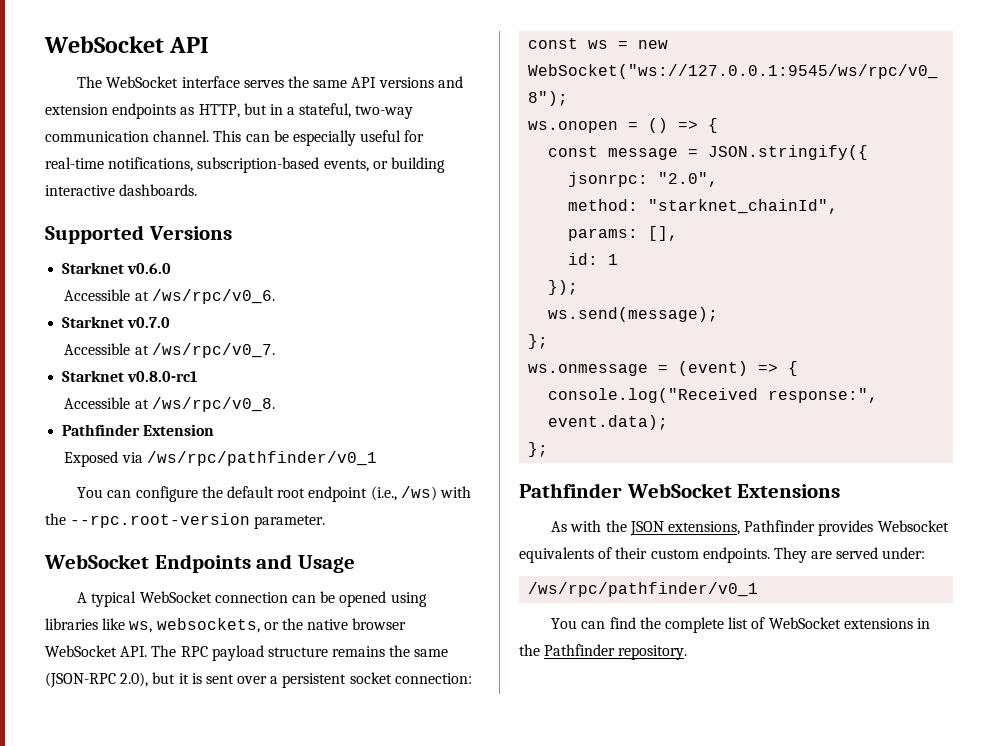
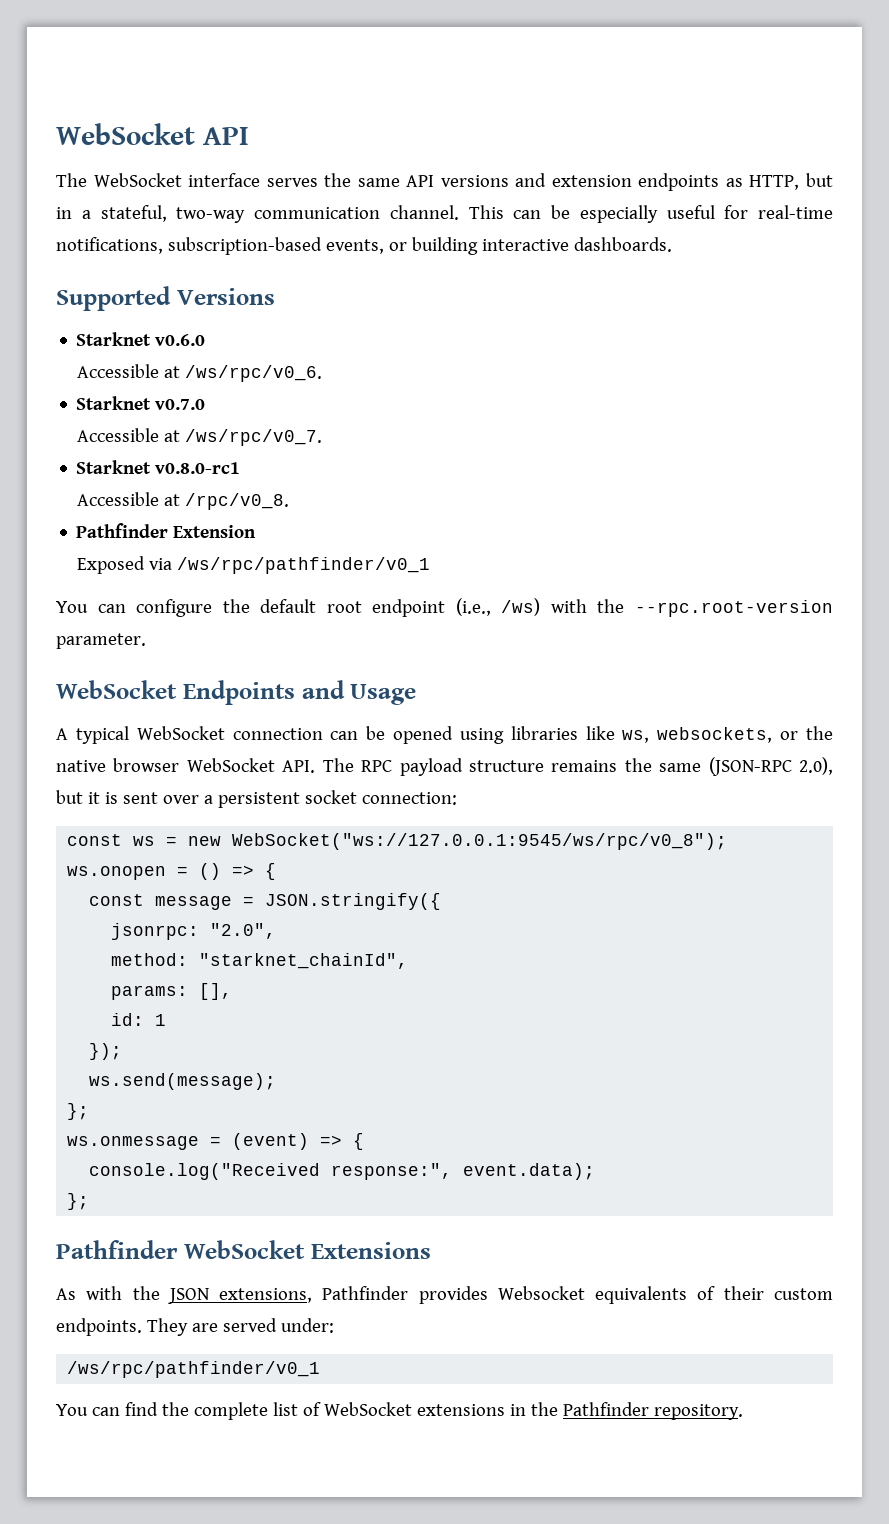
- Accessible at /ws/rpc/v0_8.
+ Accessible at /rpc/v0_8.

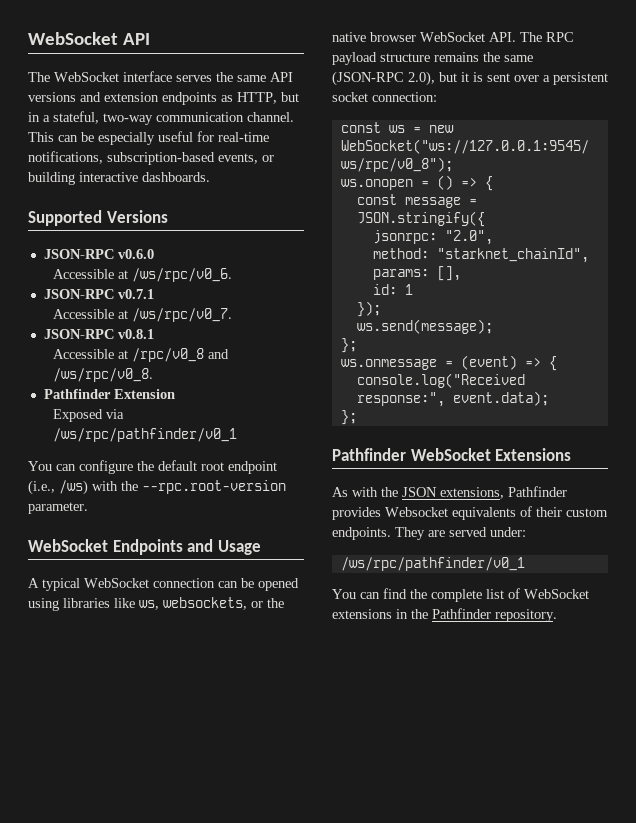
- Starknet v0.6.0
+ JSON-RPC v0.6.0
- Starknet v0.7.0
+ JSON-RPC v0.7.1
- Starknet v0.8.0-rc1
- Accessible at /rpc/v0_8.
+ JSON-RPC v0.8.1
+ Accessible at /rpc/v0_8 and /ws/rpc/v0_8.

